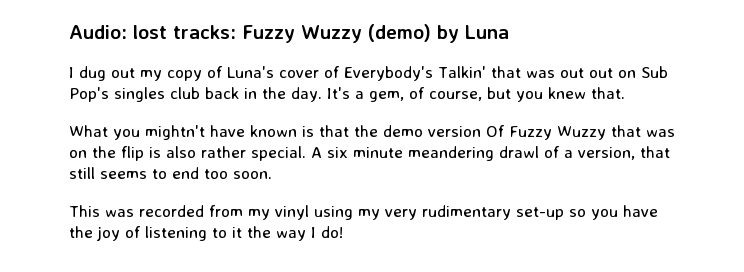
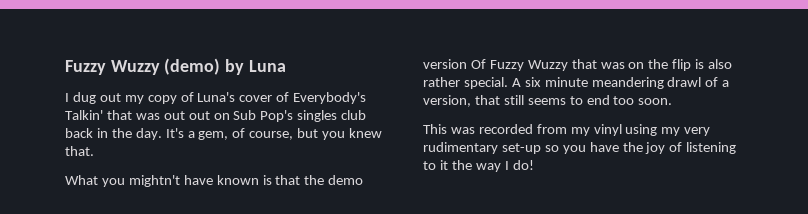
- Audio: lost tracks: Fuzzy Wuzzy (demo) by Luna
+ Fuzzy Wuzzy (demo) by Luna

